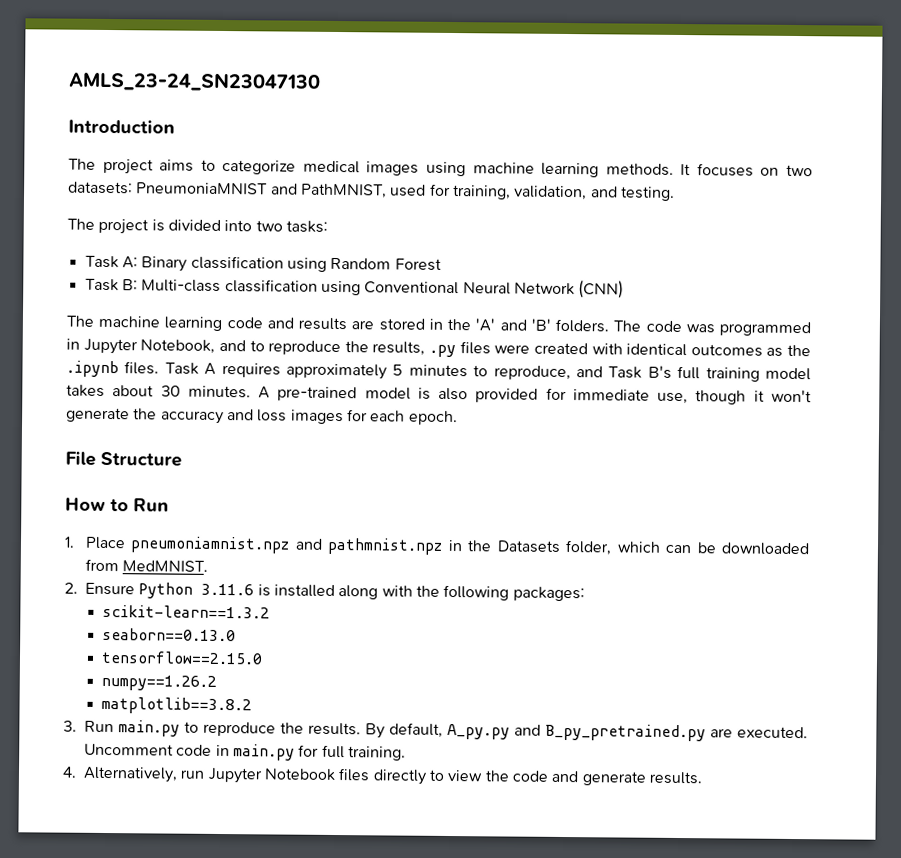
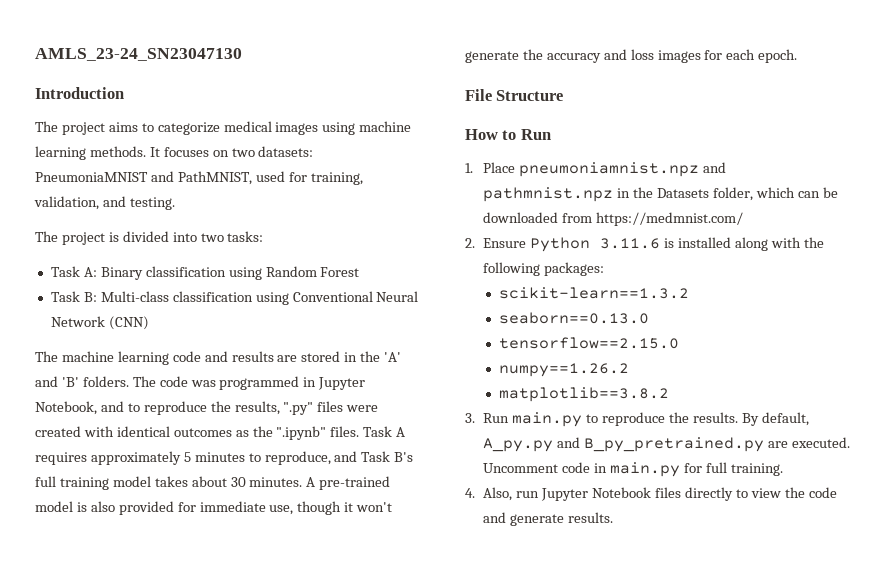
- The code was programmed in Jupyter Notebook, and to reproduce the results, .py files were created with identical outcomes as the .ipynb files.
+ The code was programmed in Jupyter Notebook, and to reproduce the results, ".py" files were created with identical outcomes as the ".ipynb" files.
- 1. Place pneumoniamnist.npz and pathmnist.npz in the Datasets folder, which can be downloaded from MedMNIST.
+ 1. Place pneumoniamnist.npz and pathmnist.npz in the Datasets folder, which can be downloaded from https://medmnist.com/
- 4. Alternatively, run Jupyter Notebook files directly to view the code and generate results.
+ 4. Also, run Jupyter Notebook files directly to view the code and generate results.

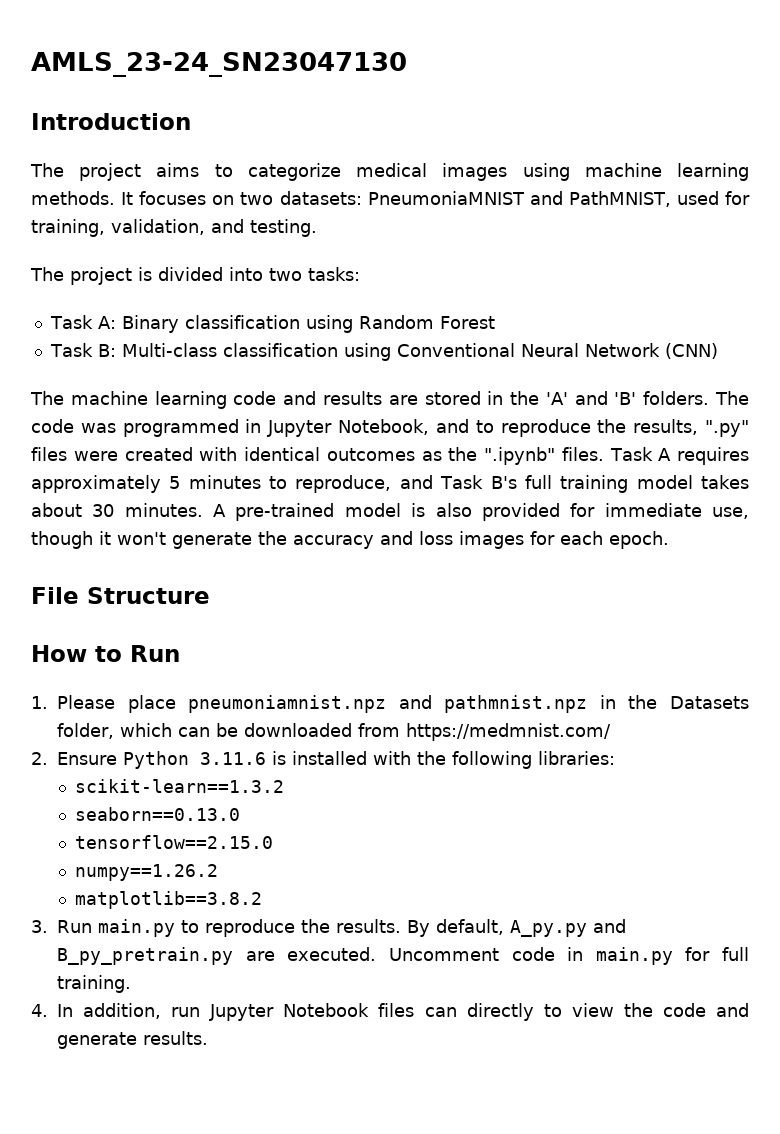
- 1. Place pneumoniamnist.npz and pathmnist.npz in the Datasets folder, which can be downloaded from https://medmnist.com/
+ 1. Please place pneumoniamnist.npz and pathmnist.npz in the Datasets folder, which can be downloaded from https://medmnist.com/
- 2. Ensure Python 3.11.6 is installed along with the following packages:
+ 2. Ensure Python 3.11.6 is installed with the following libraries:
- By default, A_py.py and B_py_pretrained.py are executed.
+ By default, A_py.py and B_py_pretrain.py are executed.
- 4. Also, run Jupyter Notebook files directly to view the code and generate results.
+ 4. In addition, run Jupyter Notebook files can directly to view the code and generate results.

